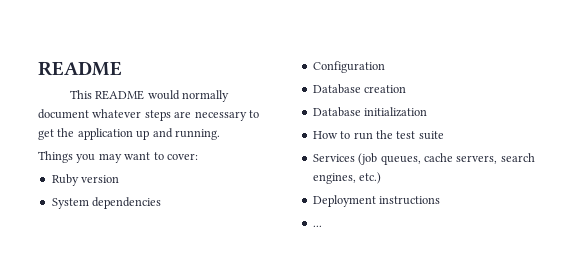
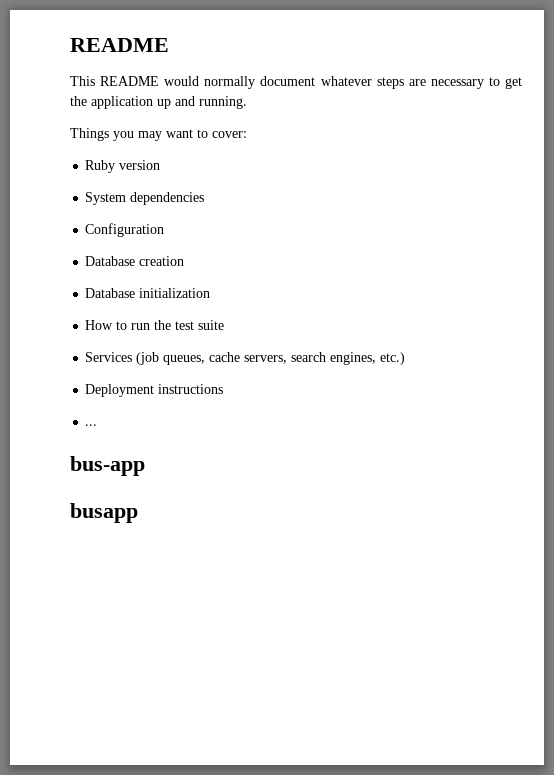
+ bus-app
+ busapp

